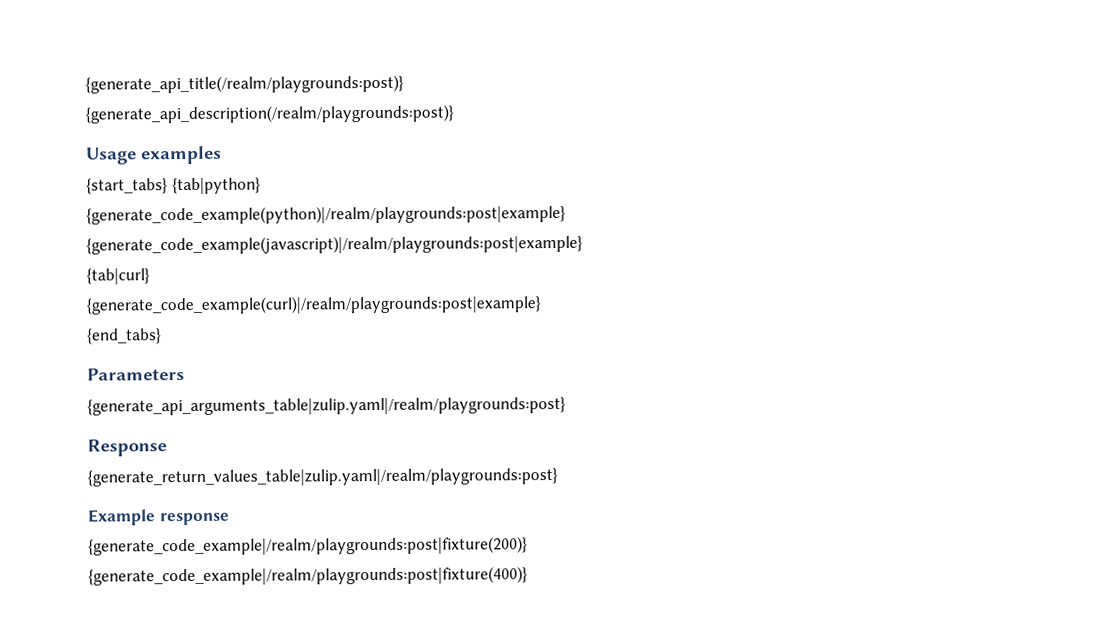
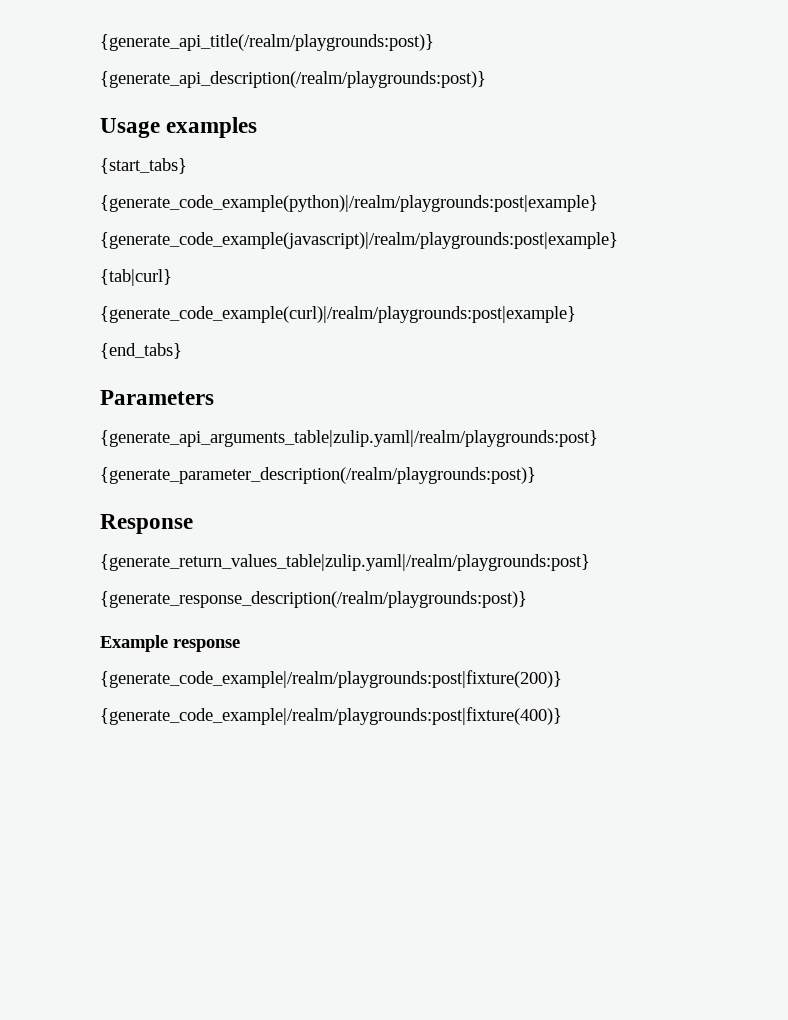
- {start_tabs} {tab|python}
+ {start_tabs}
+ {generate_parameter_description(/realm/playgrounds:post)}
+ {generate_response_description(/realm/playgrounds:post)}

